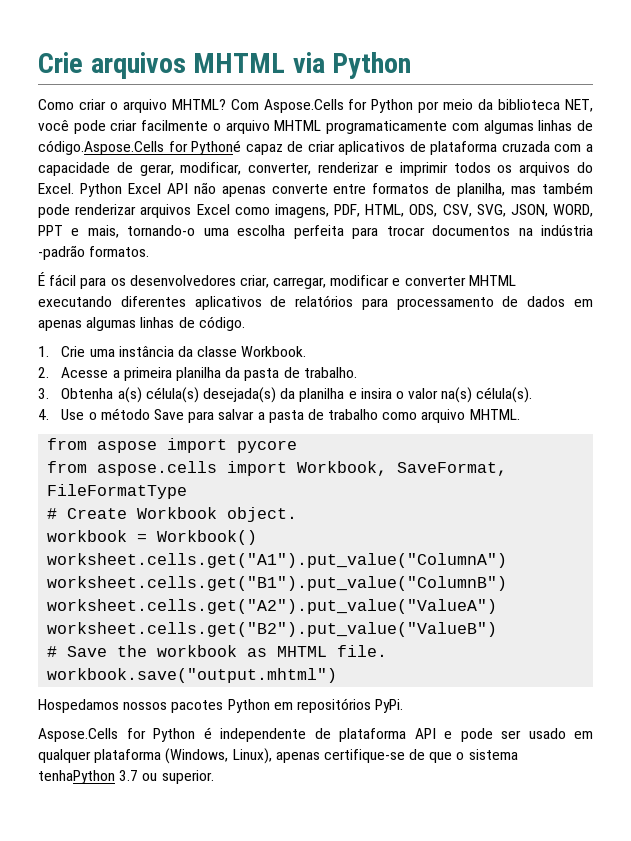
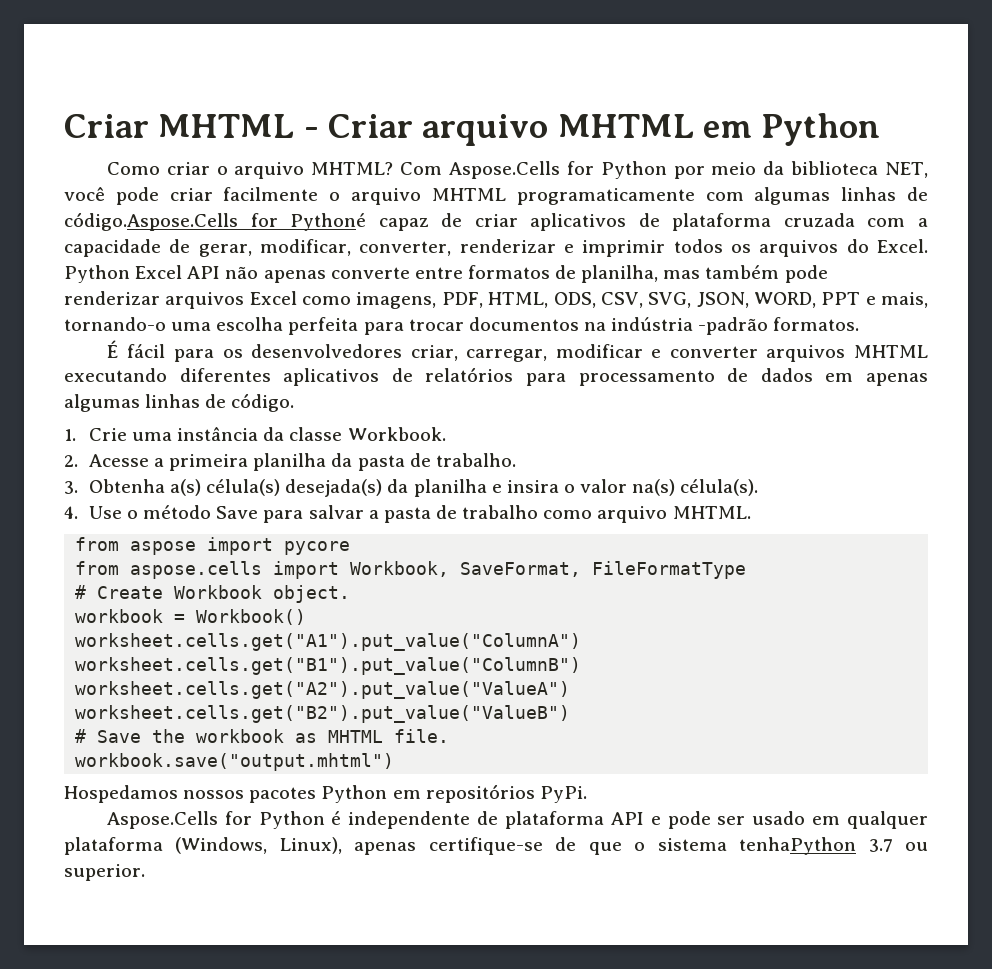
- Crie arquivos MHTML via Python
+ Criar MHTML - Criar arquivo MHTML em Python
- É fácil para os desenvolvedores criar, carregar, modificar e converter MHTML executando diferentes aplicativos de relatórios para processamento de dados em apenas algumas linhas de código.
+ É fácil para os desenvolvedores criar, carregar, modificar e converter arquivos MHTML executando diferentes aplicativos de relatórios para processamento de dados em apenas algumas linhas de código.

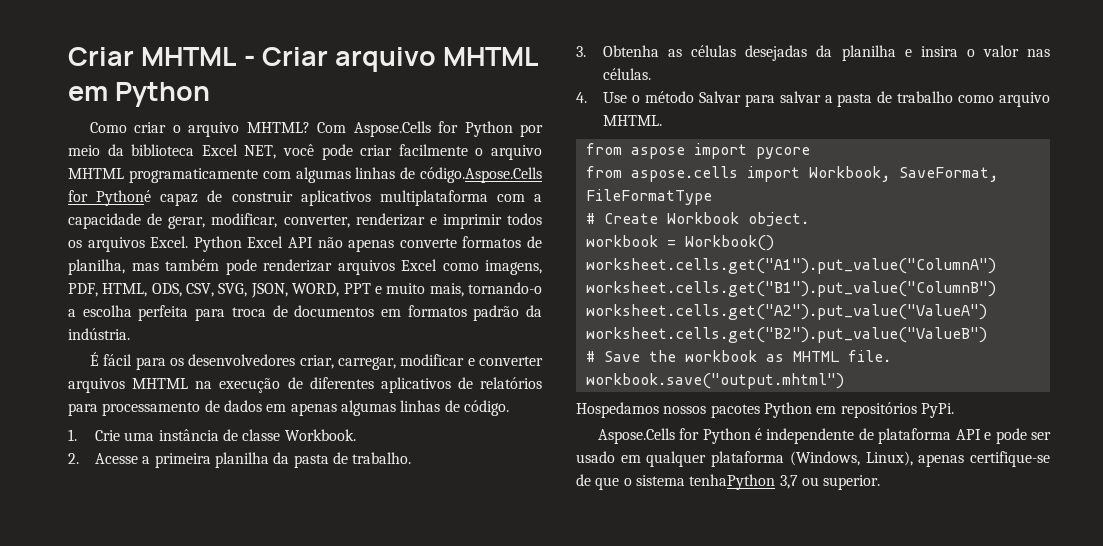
- Com Aspose.Cells for Python por meio da biblioteca NET, você pode criar facilmente o arquivo MHTML programaticamente com algumas linhas de código.Aspose.Cells for Pythoné capaz de criar aplicativos de plataforma cruzada com a capacidade de gerar, modificar, converter, renderizar e imprimir todos os arquivos do Excel.
+ Com Aspose.Cells for Python por meio da biblioteca Excel NET, você pode criar facilmente o arquivo MHTML programaticamente com algumas linhas de código.Aspose.Cells for Pythoné capaz de construir aplicativos multiplataforma com a capacidade de gerar, modificar, converter, renderizar e imprimir todos os arquivos Excel.
- Python Excel API não apenas converte entre formatos de planilha, mas também pode renderizar arquivos Excel como imagens, PDF, HTML, ODS, CSV, SVG, JSON, WORD, PPT e mais, tornando-o uma escolha perfeita para trocar documentos na indústria -padrão formatos.
+ Python Excel API não apenas converte formatos de planilha, mas também pode renderizar arquivos Excel como imagens, PDF, HTML, ODS, CSV, SVG, JSON, WORD, PPT e muito mais, tornando-o a escolha perfeita para troca de documentos em formatos padrão da indústria.
- É fácil para os desenvolvedores criar, carregar, modificar e converter arquivos MHTML executando diferentes aplicativos de relatórios para processamento de dados em apenas algumas linhas de código.
+ É fácil para os desenvolvedores criar, carregar, modificar e converter arquivos MHTML na execução de diferentes aplicativos de relatórios para processamento de dados em apenas algumas linhas de código.
- 1. Crie uma instância da classe Workbook.
+ 1. Crie uma instância de classe Workbook.
- 3. Obtenha a(s) célula(s) desejada(s) da planilha e insira o valor na(s) célula(s).
+ 3. Obtenha as células desejadas da planilha e insira o valor nas células.
- 4. Use o método Save para salvar a pasta de trabalho como arquivo MHTML.
+ 4. Use o método Salvar para salvar a pasta de trabalho como arquivo MHTML.
- Aspose.Cells for Python é independente de plataforma API e pode ser usado em qualquer plataforma (Windows, Linux), apenas certifique-se de que o sistema tenhaPython 3.7 ou superior.
+ Aspose.Cells for Python é independente de plataforma API e pode ser usado em qualquer plataforma (Windows, Linux), apenas certifique-se de que o sistema tenhaPython 3,7 ou superior.

